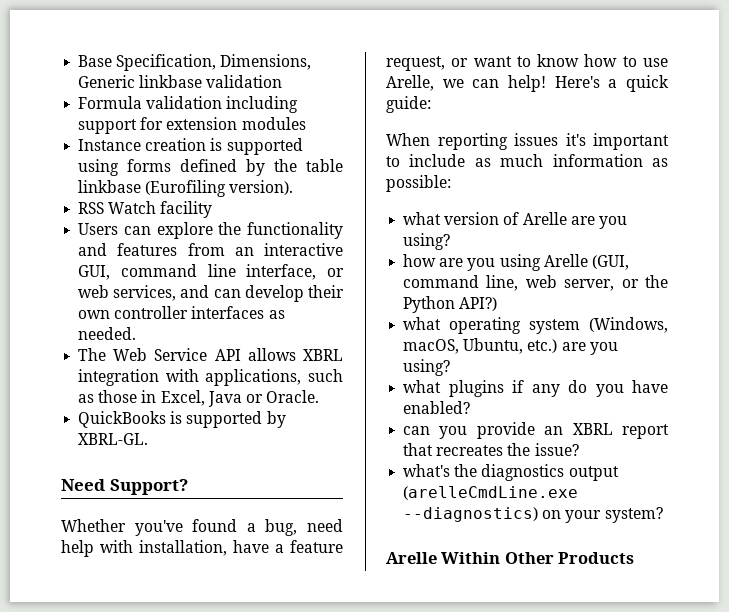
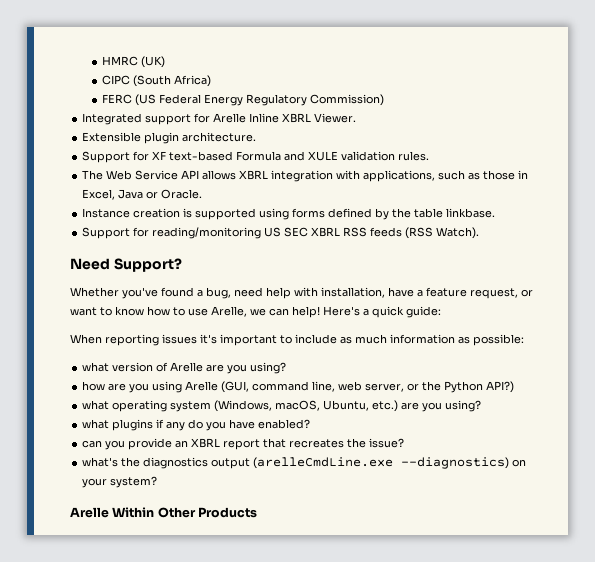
- Base Specification, Dimensions, Generic linkbase validation
- Formula validation including support for extension modules
- Instance creation is supported using forms defined by the table linkbase (Eurofiling version).
- RSS Watch facility
- Users can explore the functionality and features from an interactive GUI, command line interface, or web services, and can develop their own controller interfaces as needed.
+ HMRC (UK)
+ CIPC (South Africa)
+ FERC (US Federal Energy Regulatory Commission)
+ Integrated support for Arelle Inline XBRL Viewer.
+ Extensible plugin architecture.
+ Support for XF text-based Formula and XULE validation rules.
- QuickBooks is supported by XBRL-GL.
+ Instance creation is supported using forms defined by the table linkbase.
+ Support for reading/monitoring US SEC XBRL RSS feeds (RSS Watch).

